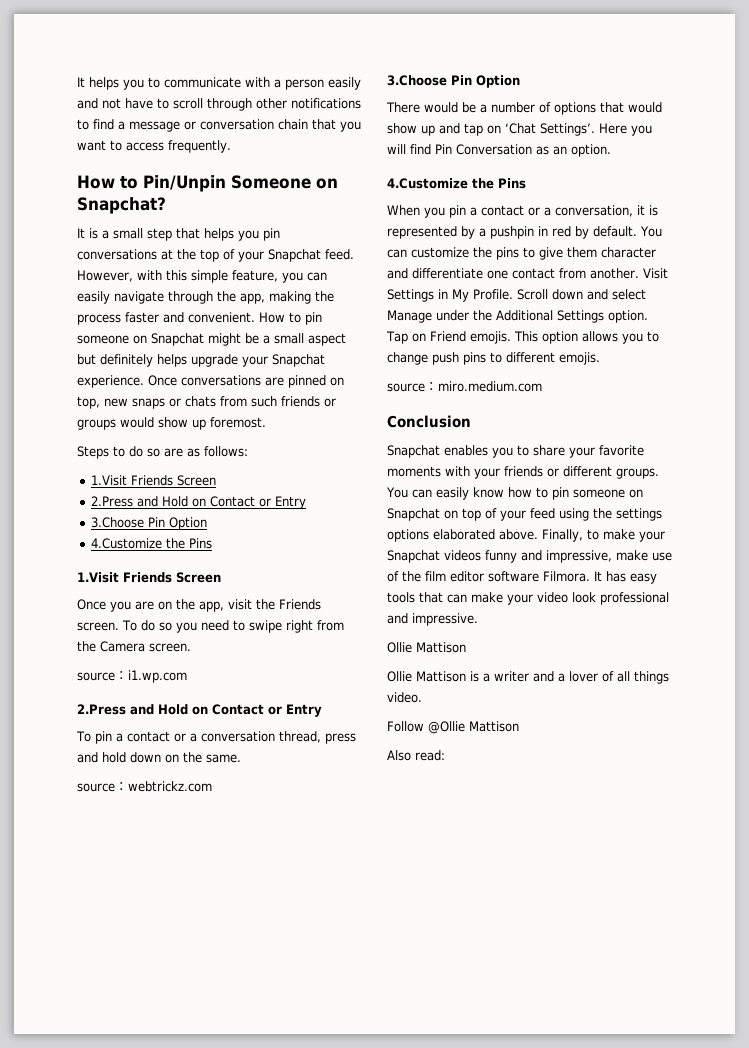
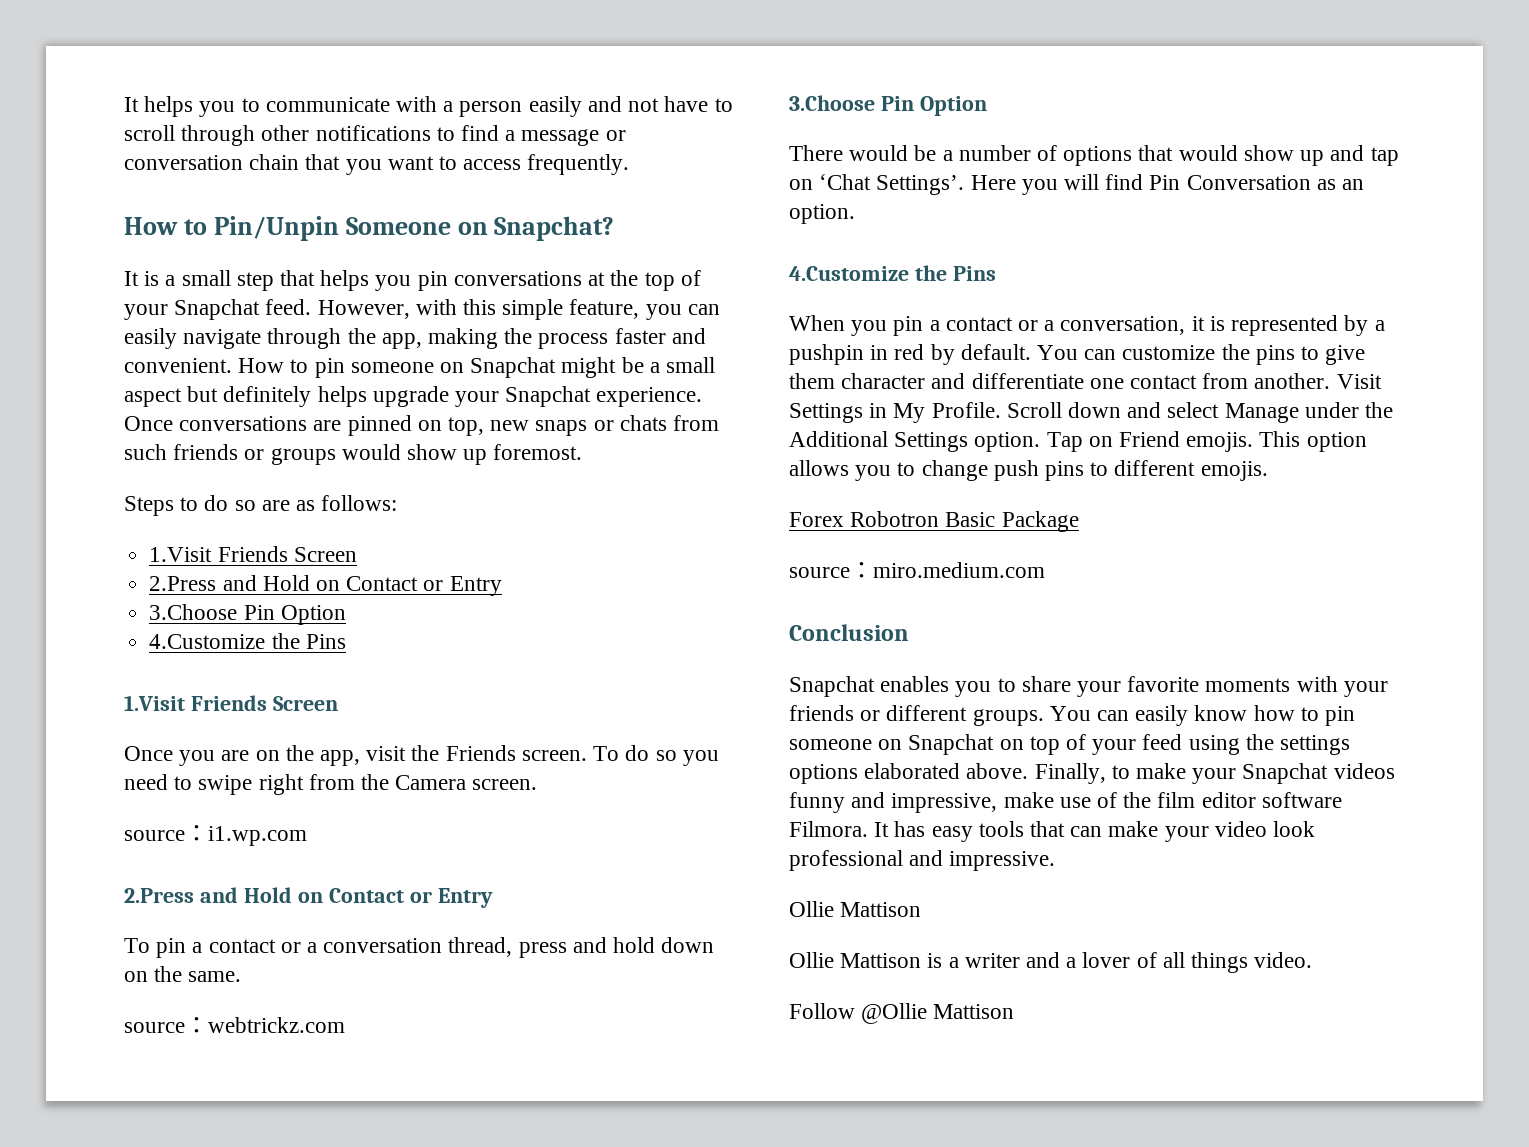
+ Forex Robotron Basic Package
- Also read:

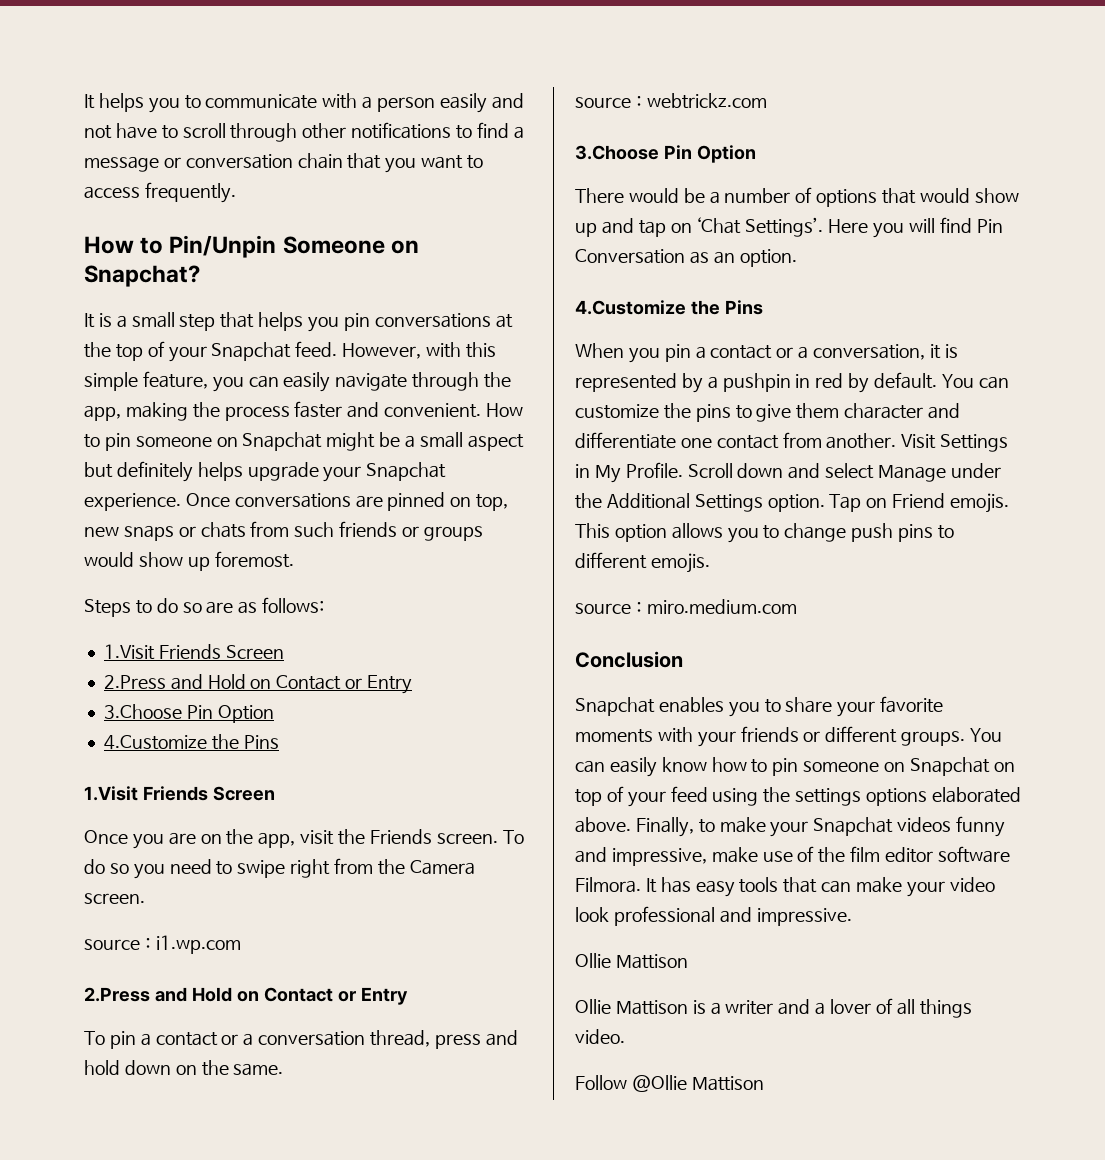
- Forex Robotron Basic Package

